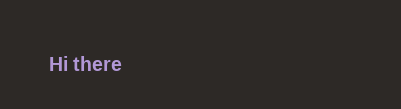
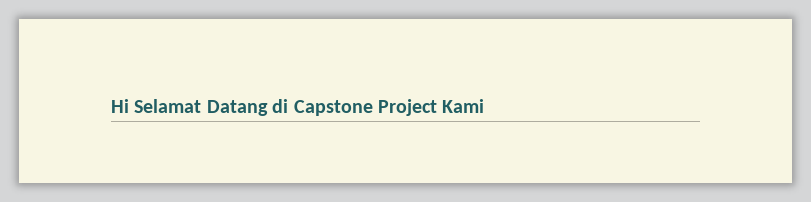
- Hi there
+ Hi Selamat Datang di Capstone Project Kami

